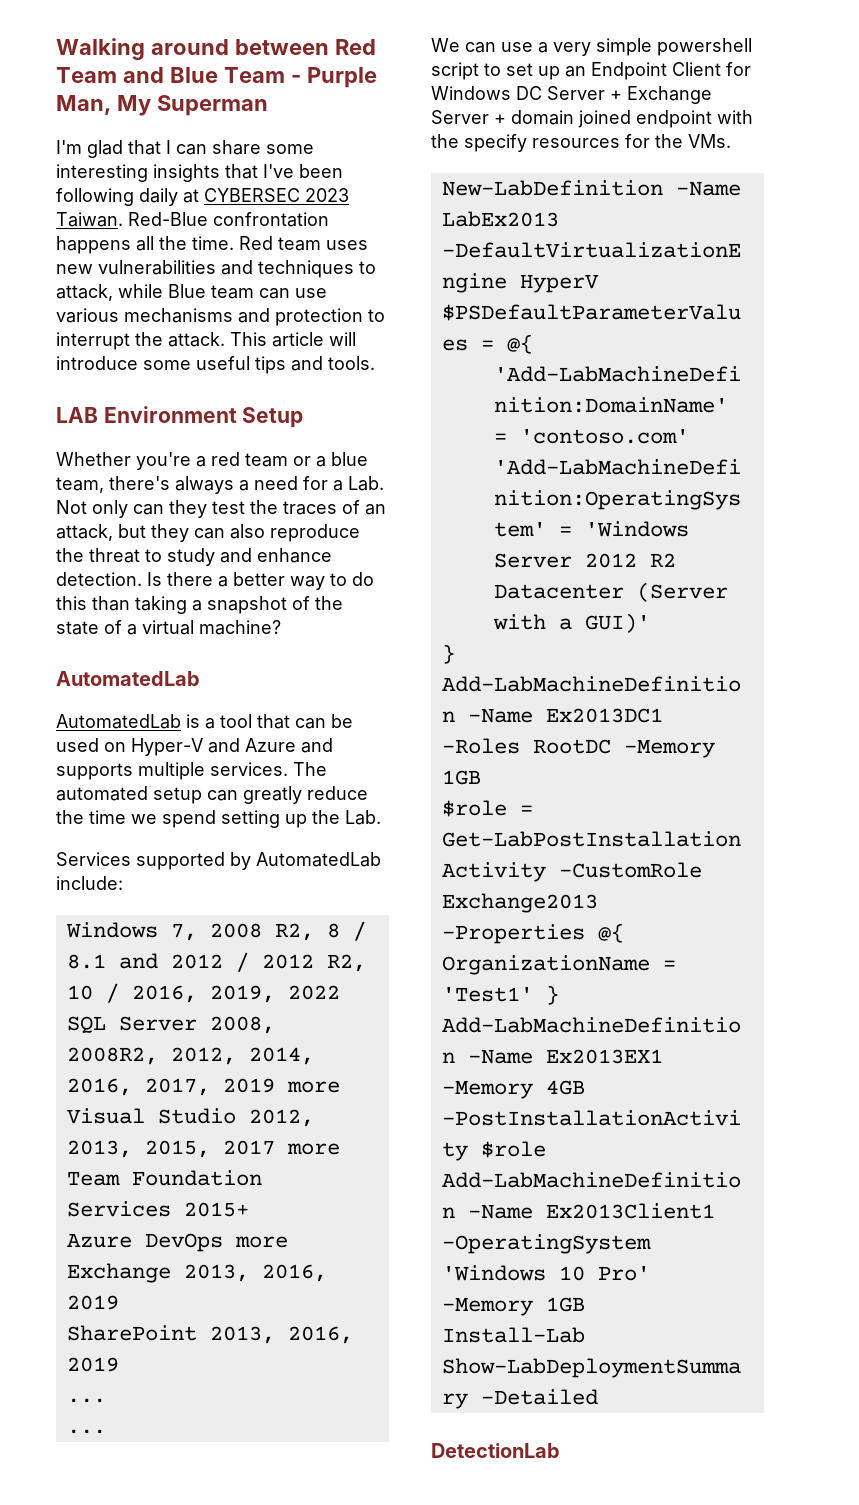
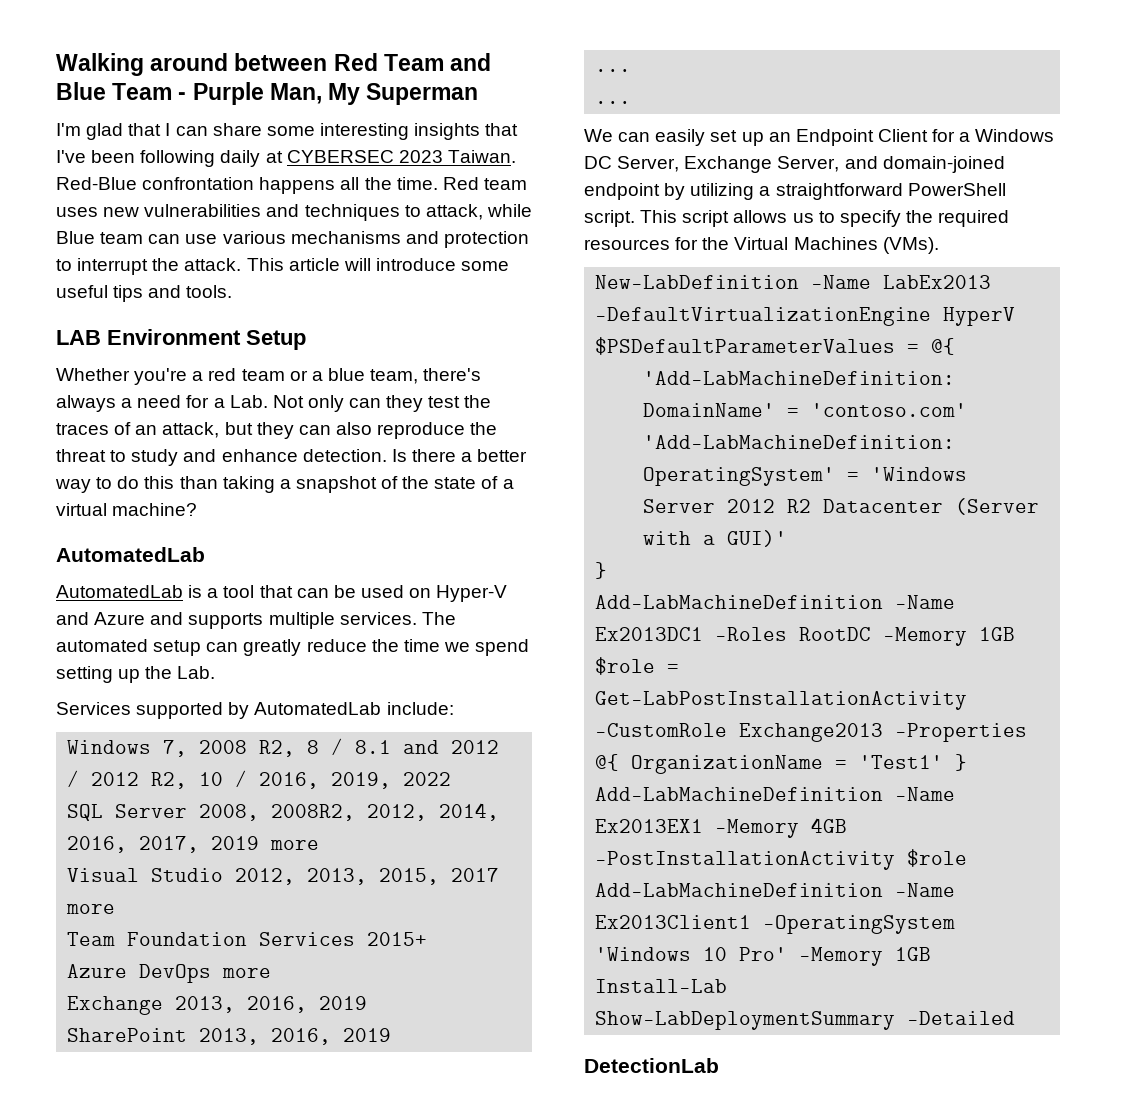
- We can use a very simple powershell script to set up an Endpoint Client for Windows DC Server + Exchange Server + domain joined endpoint with the specify resources for the VMs.
+ We can easily set up an Endpoint Client for a Windows DC Server, Exchange Server, and domain-joined endpoint by utilizing a straightforward PowerShell script. This script allows us to specify the required resources for the Virtual Machines (VMs).

